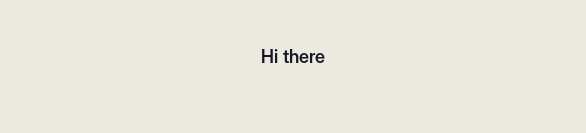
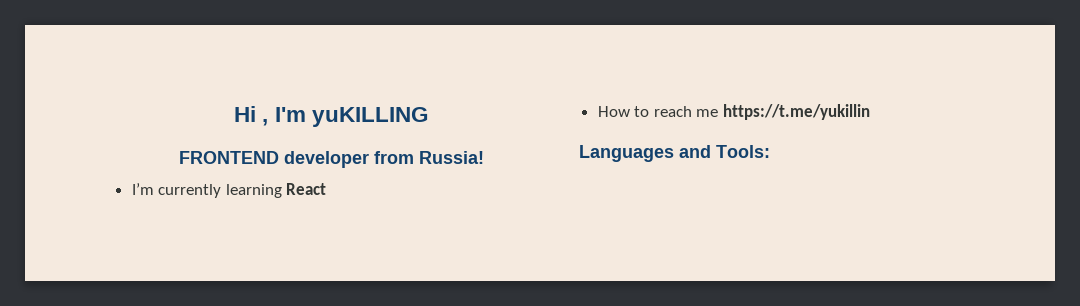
- Hi there
+ Hi , I'm yuKILLING
+ FRONTEND developer from Russia!
+ I’m currently learning React
+ How to reach me https://t.me/yukillin
+ Languages and Tools:

